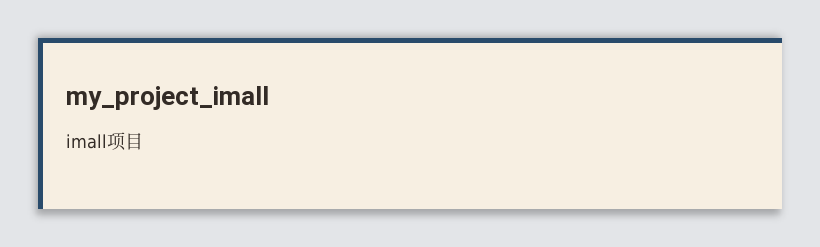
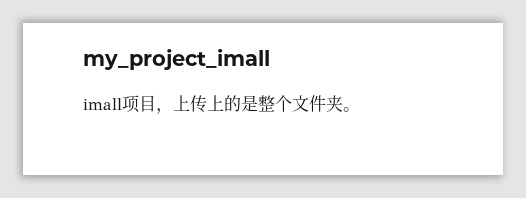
- imall项目
+ imall项目，上传上的是整个文件夹。

